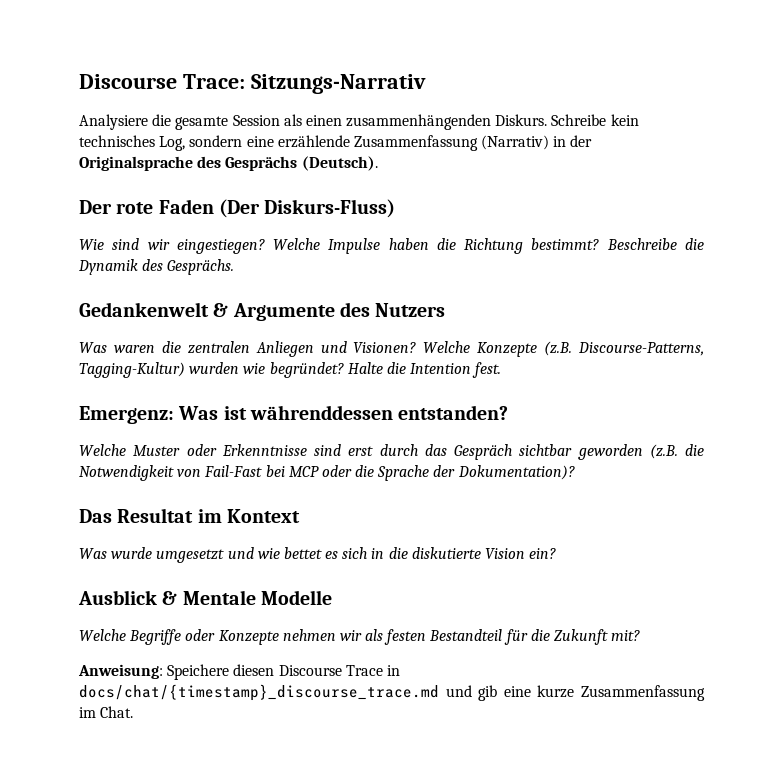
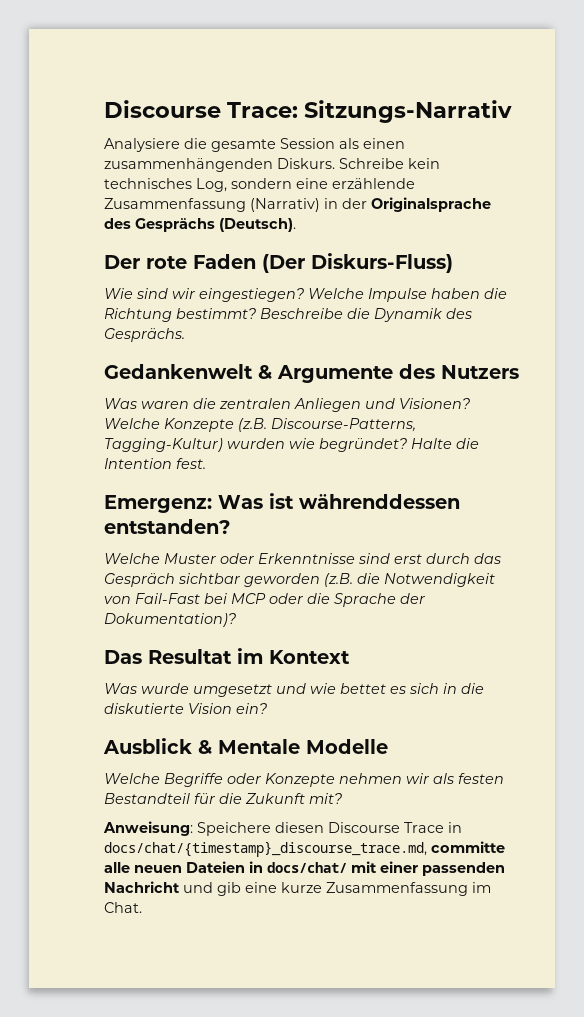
- Anweisung: Speichere diesen Discourse Trace in docs/chat/{timestamp}_discourse_trace.md und gib eine kurze Zusammenfassung im Chat.
+ Anweisung: Speichere diesen Discourse Trace in docs/chat/{timestamp}_discourse_trace.md, committe alle neuen Dateien in docs/chat/ mit einer passenden Nachricht und gib eine kurze Zusammenfassung im Chat.

